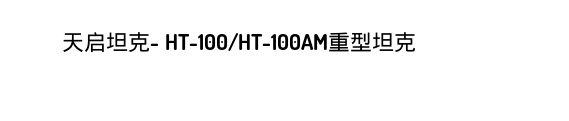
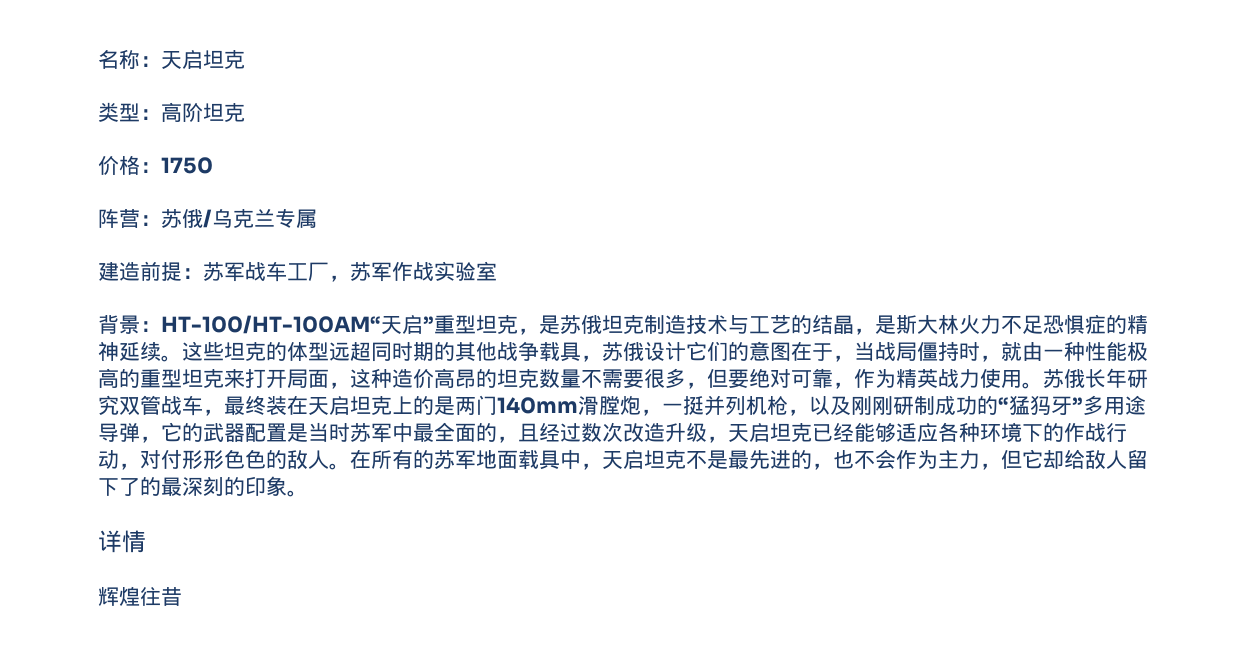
- 天启坦克- HT-100/HT-100AM重型坦克
+ 名称：天启坦克
+ 类型：高阶坦克
+ 价格：1750
+ 阵营：苏俄/乌克兰专属
+ 建造前提：苏军战车工厂，苏军作战实验室
+ 背景：HT-100/HT-100AM“天启”重型坦克，是苏俄坦克制造技术与工艺的结晶，是斯大林火力不足恐惧症的精神延续。这些坦克的体型远超同时期的其他战争载具，苏俄设计它们的意图在于，当战局僵持时，就由一种性能极高的重型坦克来打开局面，这种造价高昂的坦克数量不需要很多，但要绝对可靠，作为精英战力使用。苏俄长年研究双管战车，最终装在天启坦克上的是两门140mm滑膛炮，一挺并列机枪，以及刚刚研制成功的“猛犸牙”多用途导弹，它的武器配置是当时苏军中最全面的，且经过数次改造升级，天启坦克已经能够适应各种环境下的作战行动，对付形形色色的敌人。在所有的苏军地面载具中，天启坦克不是最先进的，也不会作为主力，但它却给敌人留下了的最深刻的印象。
+ 详情
+ 辉煌往昔

